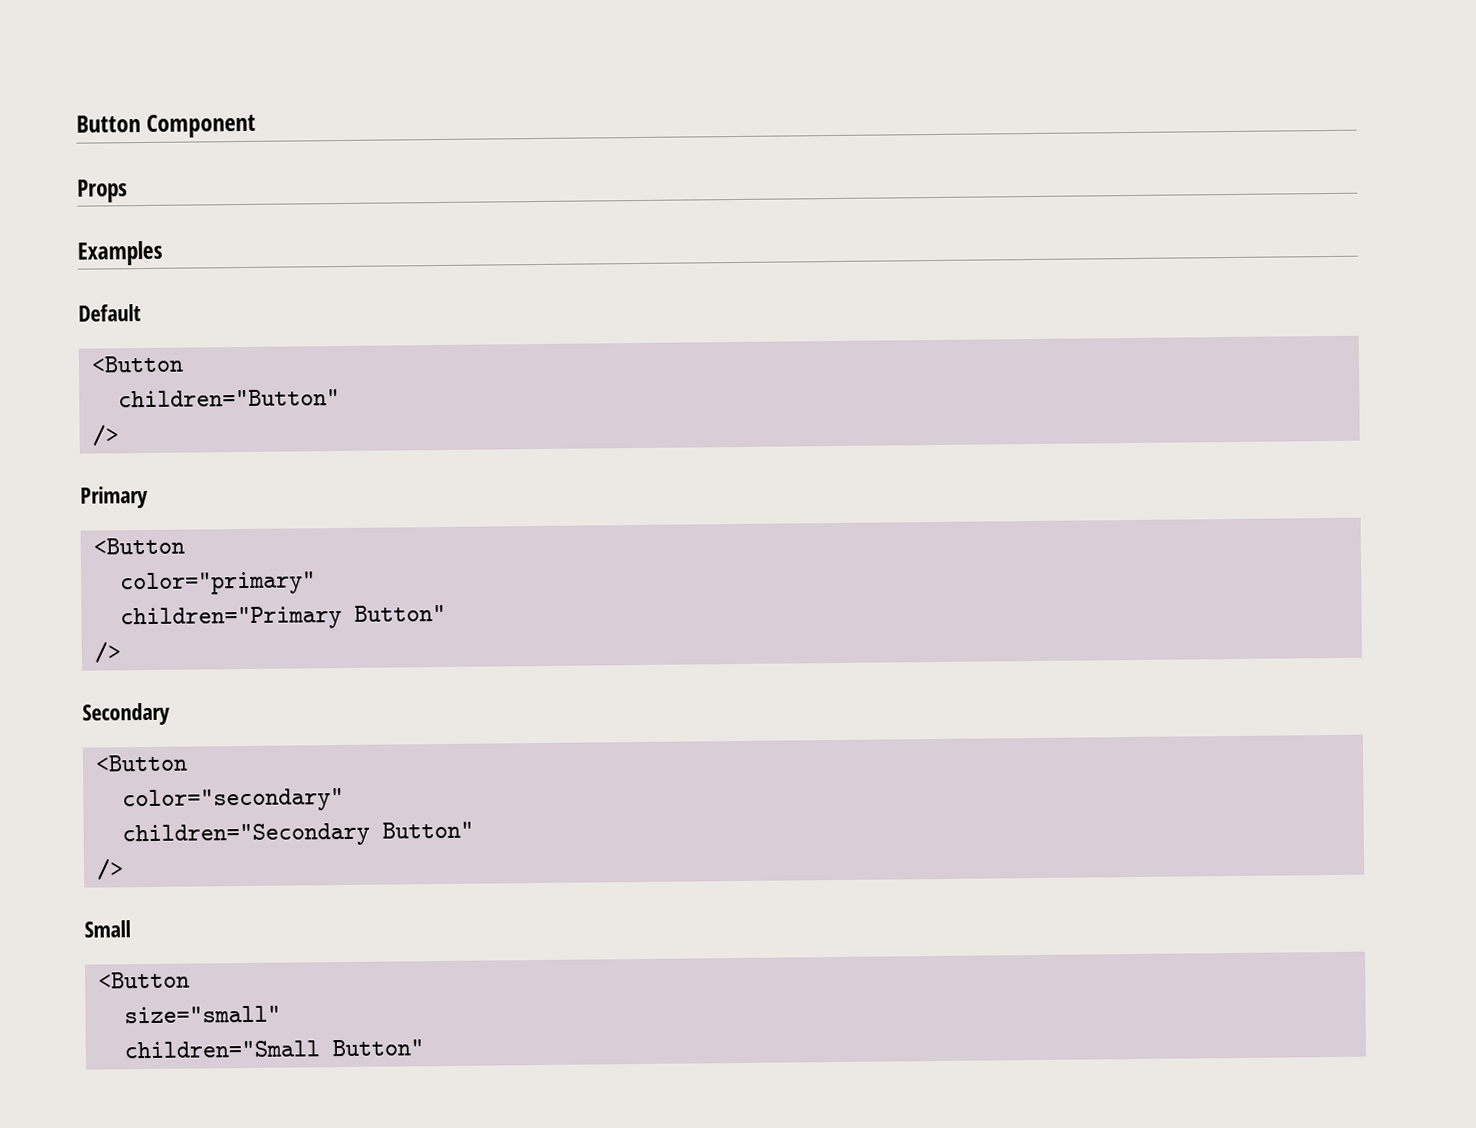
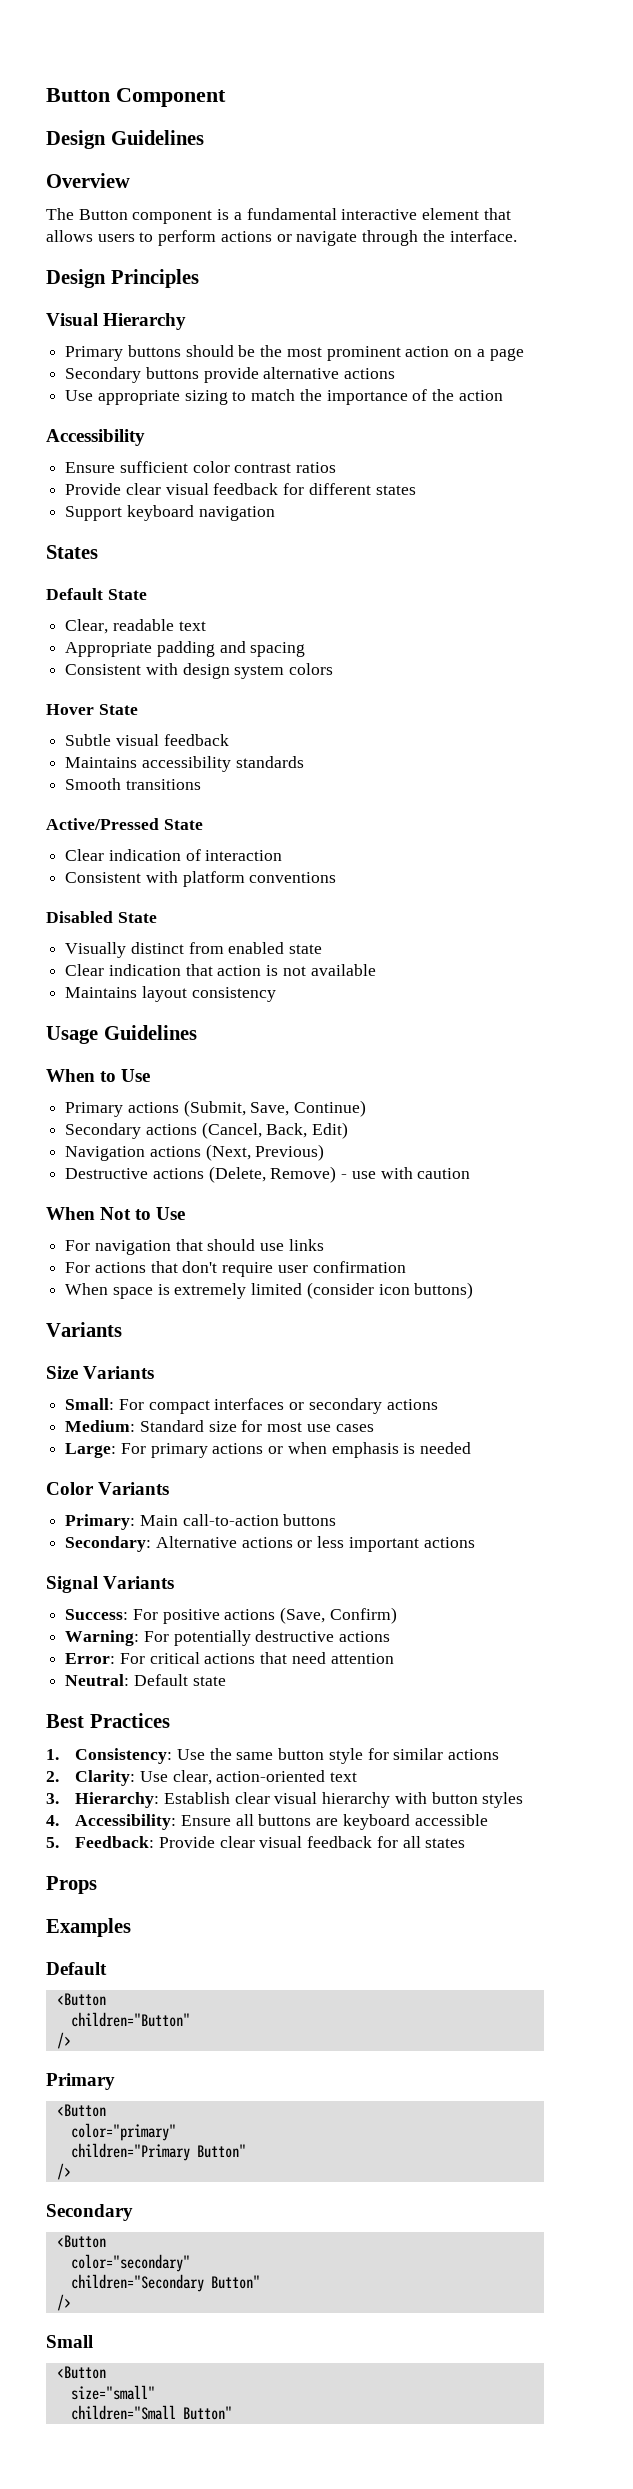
+ Design Guidelines
+ Overview
+ The Button component is a fundamental interactive element that allows users to perform actions or navigate through the interface.
+ Design Principles
+ Visual Hierarchy
+ Primary buttons should be the most prominent action on a page
+ Secondary buttons provide alternative actions
+ Use appropriate sizing to match the importance of the action
+ Accessibility
+ Ensure sufficient color contrast ratios
+ Provide clear visual feedback for different states
+ Support keyboard navigation
+ States
+ Default State
+ Clear, readable text
+ Appropriate padding and spacing
+ Consistent with design system colors
+ Hover State
+ Subtle visual feedback
+ Maintains accessibility standards
+ Smooth transitions
+ Active/Pressed State
+ Clear indication of interaction
+ Consistent with platform conventions
+ Disabled State
+ Visually distinct from enabled state
+ Clear indication that action is not available
+ Maintains layout consistency
+ Usage Guidelines
+ When to Use
+ Primary actions (Submit, Save, Continue)
+ Secondary actions (Cancel, Back, Edit)
+ Navigation actions (Next, Previous)
+ Destructive actions (Delete, Remove) - use with caution
+ When Not to Use
+ For navigation that should use links
+ For actions that don't require user confirmation
+ When space is extremely limited (consider icon buttons)
+ Variants
+ Size Variants
+ Small: For compact interfaces or secondary actions
+ Medium: Standard size for most use cases
+ Large: For primary actions or when emphasis is needed
+ Color Variants
+ Primary: Main call-to-action buttons
+ Secondary: Alternative actions or less important actions
+ Signal Variants
+ Success: For positive actions (Save, Confirm)
+ Warning: For potentially destructive actions
+ Error: For critical actions that need attention
+ Neutral: Default state
+ Best Practices
+ 1. Consistency: Use the same button style for similar actions
+ 2. Clarity: Use clear, action-oriented text
+ 3. Hierarchy: Establish clear visual hierarchy with button styles
+ 4. Accessibility: Ensure all buttons are keyboard accessible
+ 5. Feedback: Provide clear visual feedback for all states

